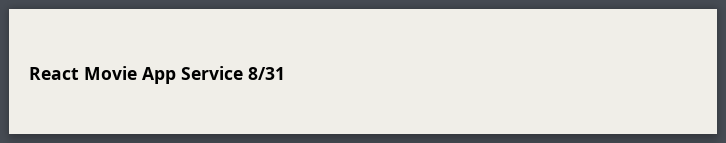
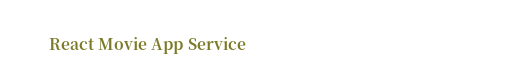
- React Movie App Service 8/31
+ React Movie App Service

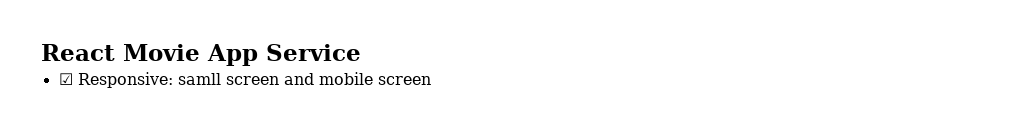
+ ☑ Responsive: samll screen and mobile screen

